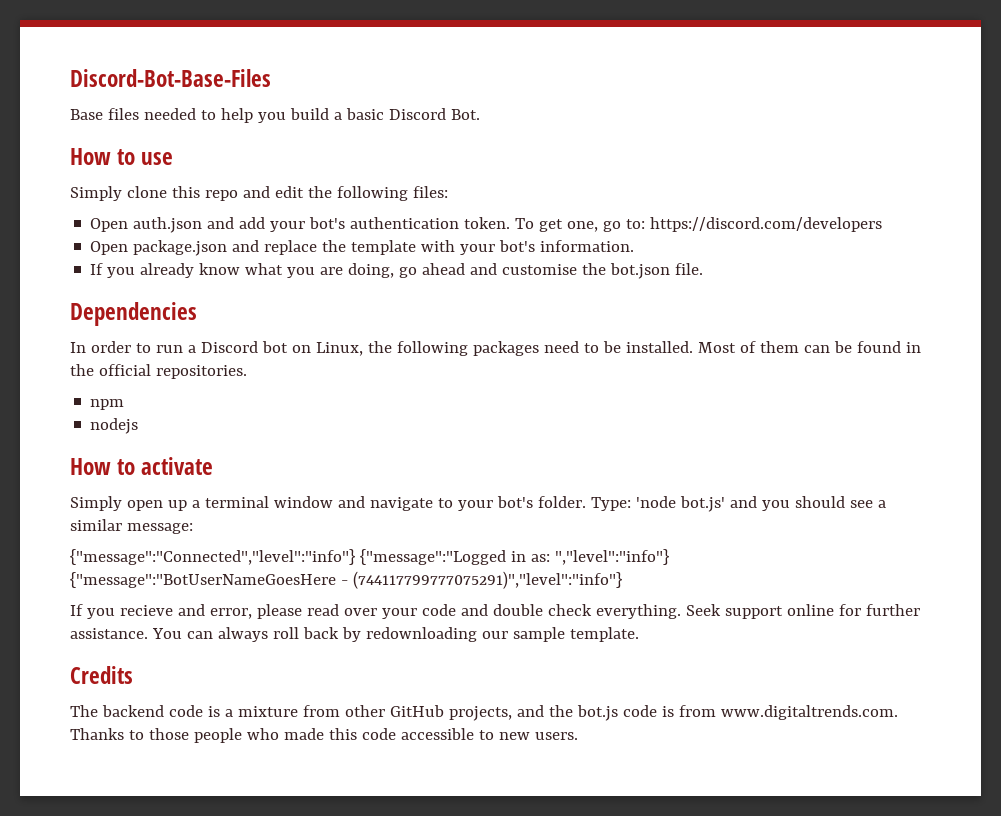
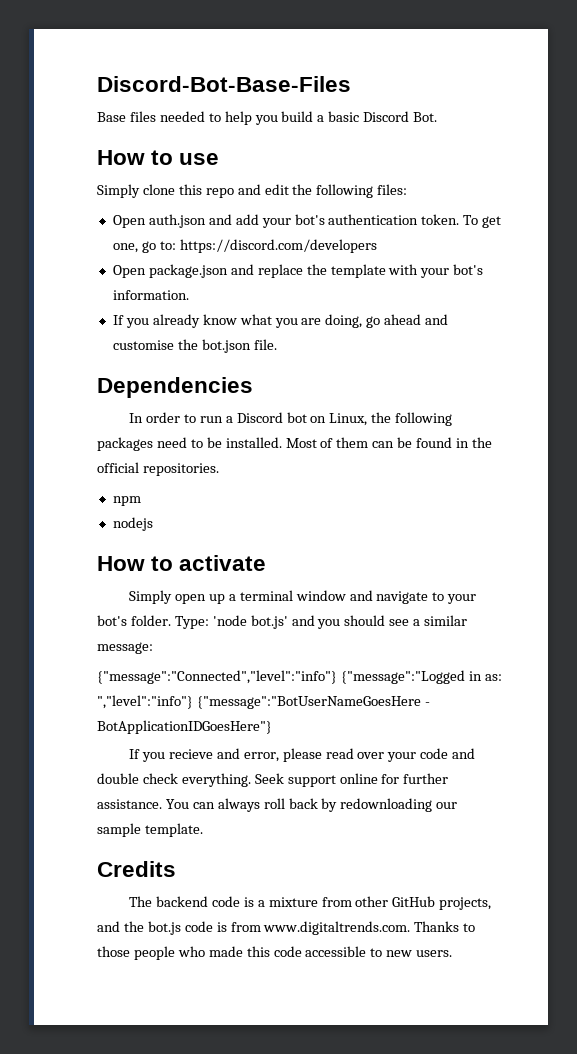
- {"message":"Connected","level":"info"} {"message":"Logged in as: ","level":"info"} {"message":"BotUserNameGoesHere - (744117799777075291)","level":"info"}
+ {"message":"Connected","level":"info"} {"message":"Logged in as: ","level":"info"} {"message":"BotUserNameGoesHere - BotApplicationIDGoesHere"}

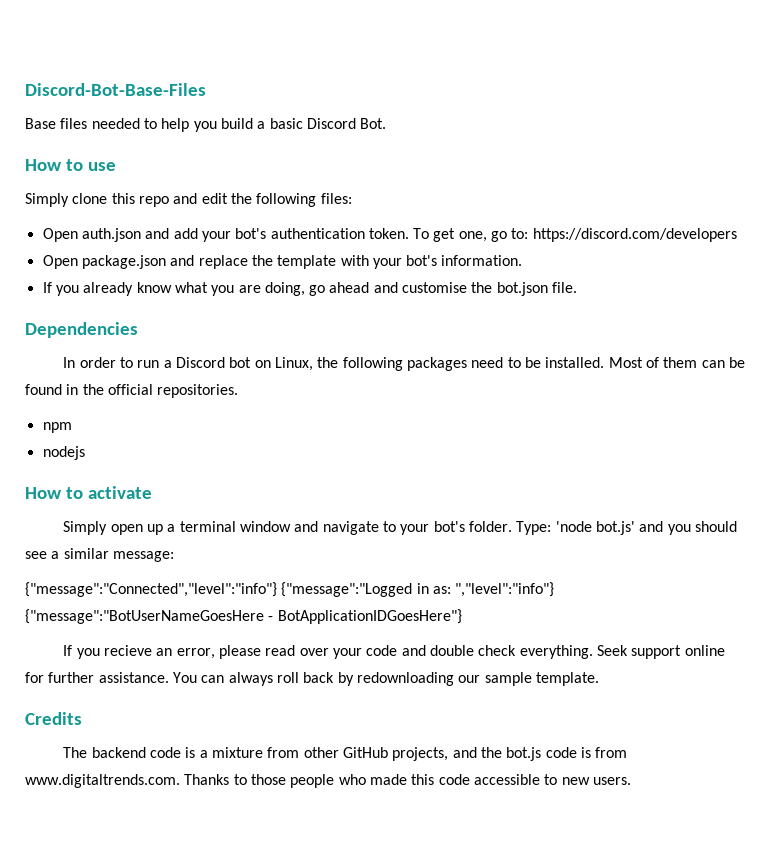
- If you recieve and error, please read over your code and double check everything.
+ If you recieve an error, please read over your code and double check everything.

